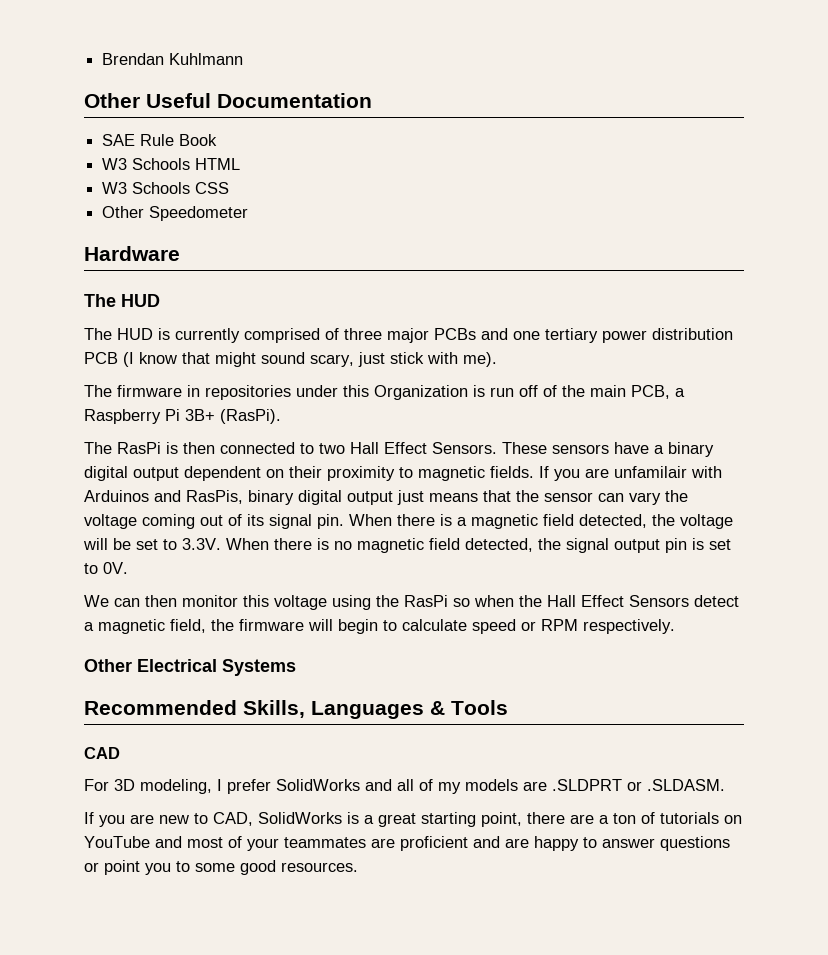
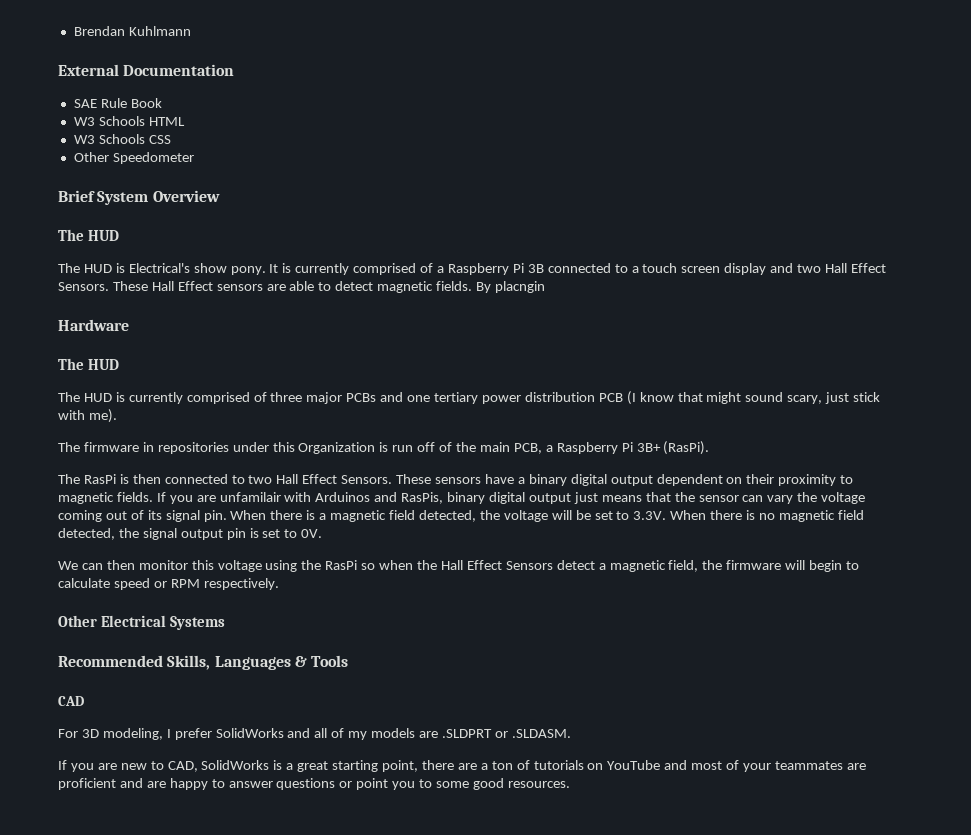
- Other Useful Documentation
+ External Documentation
+ Brief System Overview
+ The HUD
+ The HUD is Electrical's show pony. It is currently comprised of a Raspberry Pi 3B connected to a touch screen display and two Hall Effect Sensors. These Hall Effect sensors are able to detect magnetic fields. By placngin

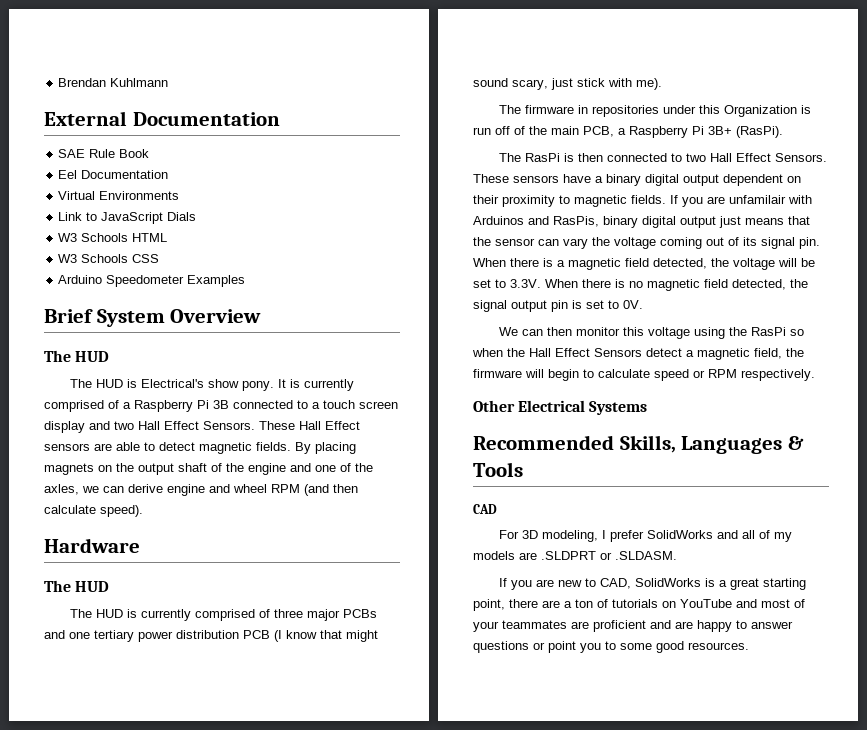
+ Eel Documentation
+ Virtual Environments
+ Link to JavaScript Dials
- Other Speedometer
+ Arduino Speedometer Examples
- By placngin
+ By placing magnets on the output shaft of the engine and one of the axles, we can derive engine and wheel RPM (and then calculate speed).

